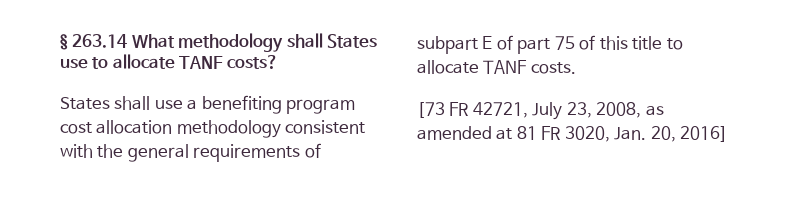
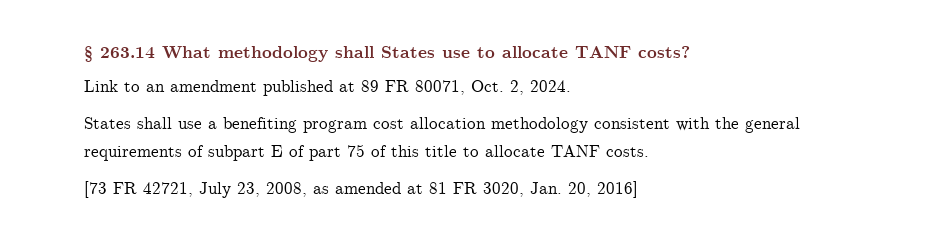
+ Link to an amendment published at 89 FR 80071, Oct. 2, 2024.

